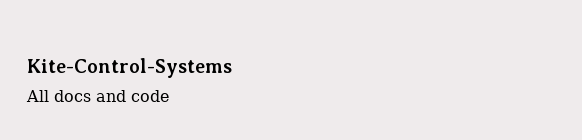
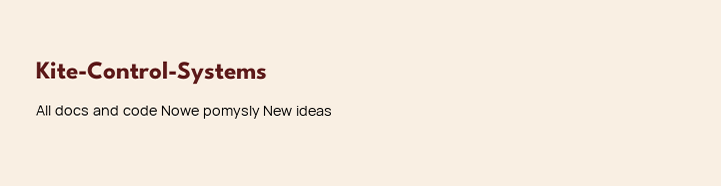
- All docs and code
+ All docs and code Nowe pomysly New ideas

